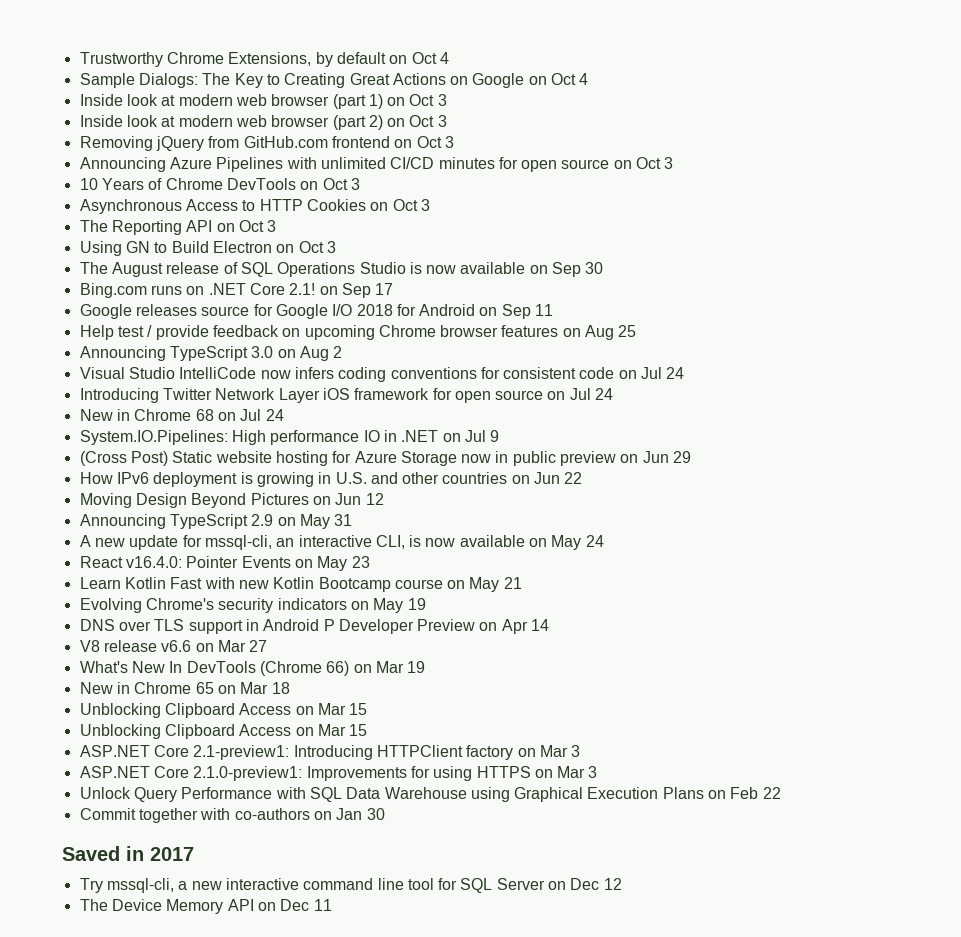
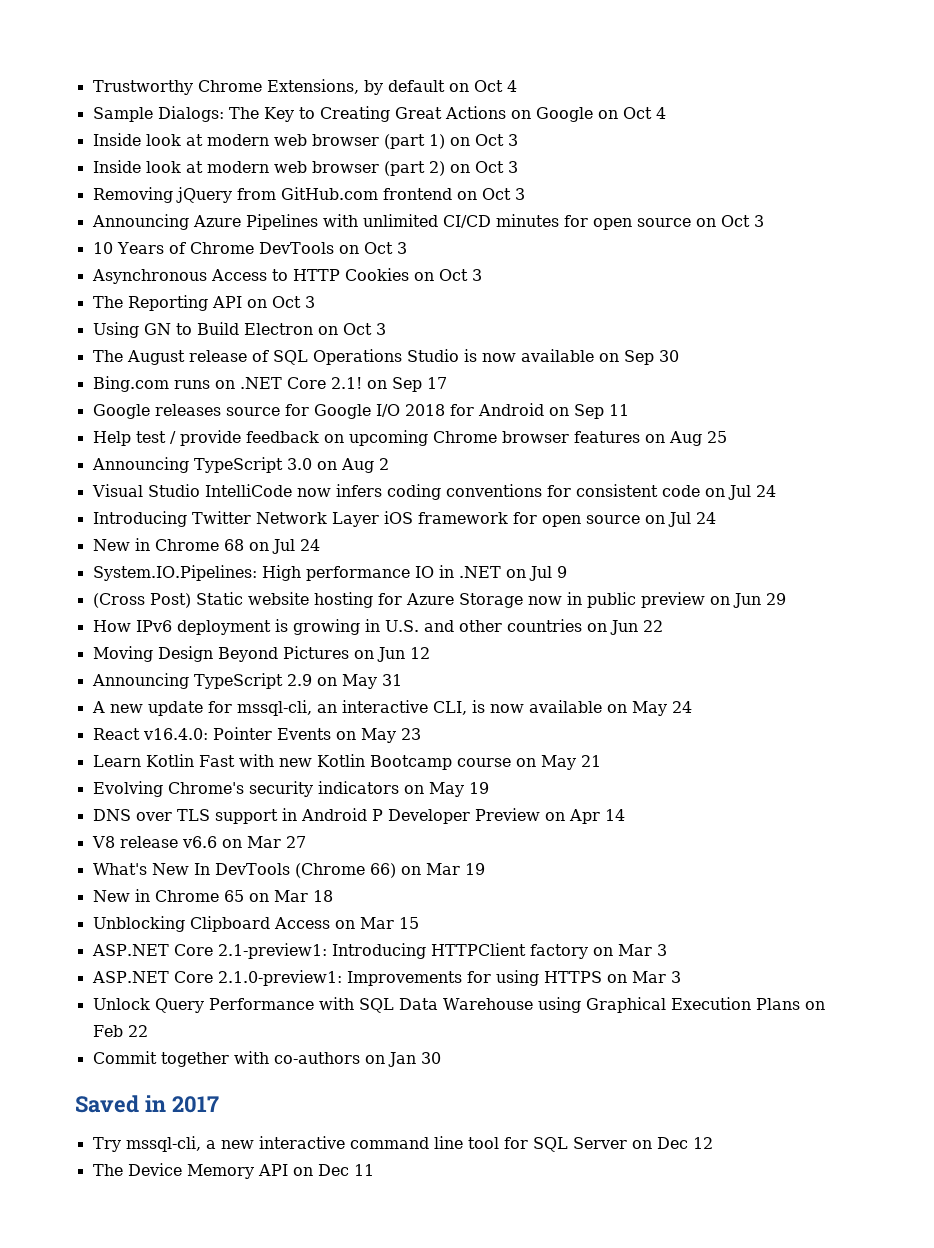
  New in Chrome 65 on Mar 18
- Unblocking Clipboard Access on Mar 15

